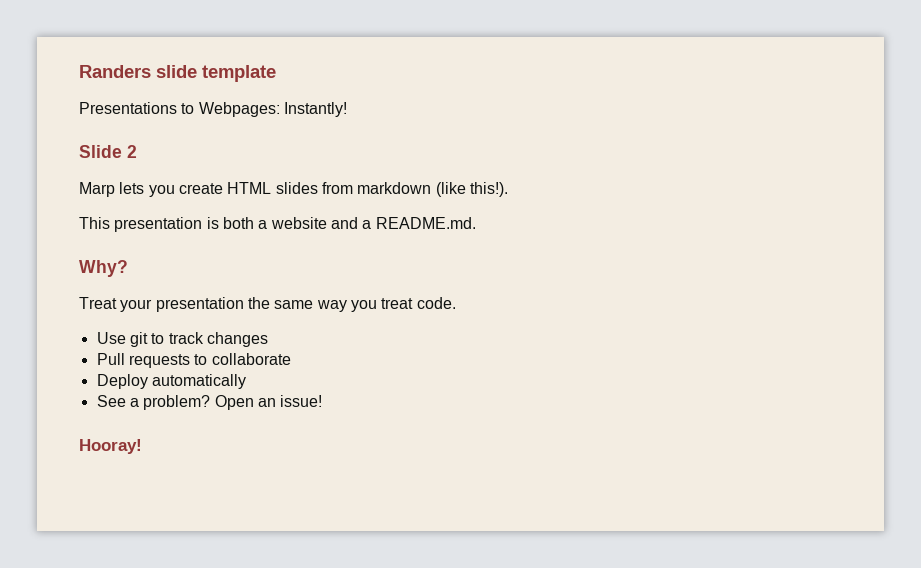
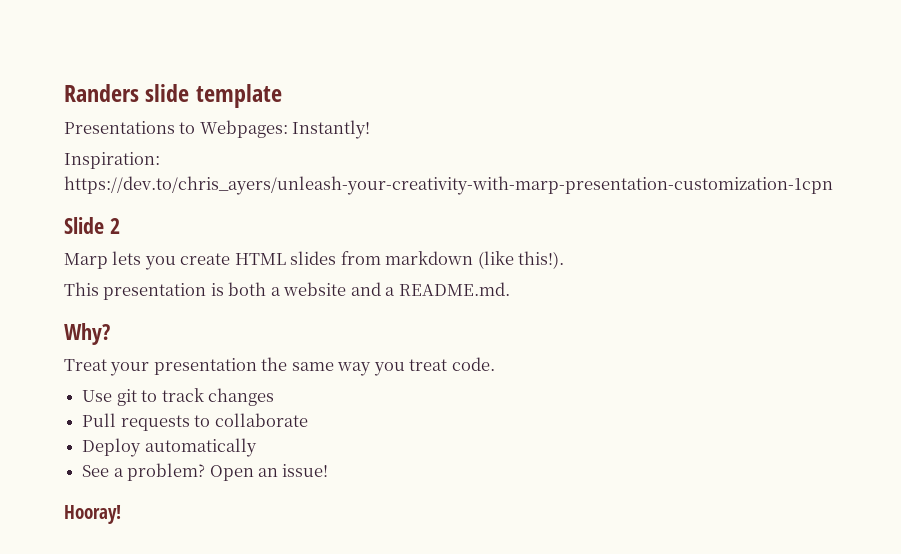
+ Inspiration: https://dev.to/chris_ayers/unleash-your-creativity-with-marp-presentation-customization-1cpn

